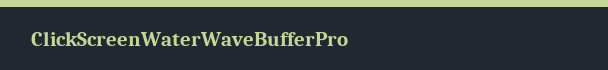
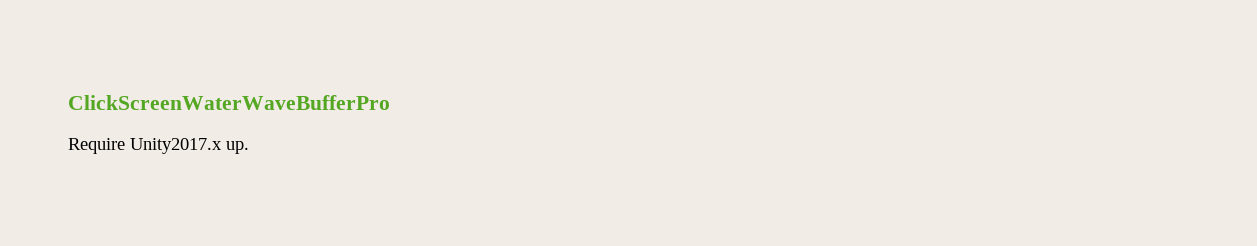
+ Require Unity2017.x up.

